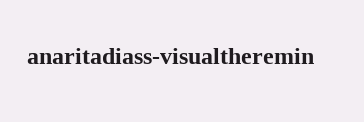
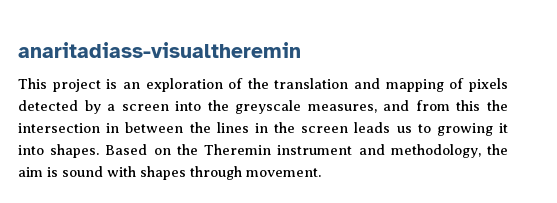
+ This project is an exploration of the translation and mapping of pixels detected by a screen into the greyscale measures, and from this the intersection in between the lines in the screen leads us to growing it into shapes. Based on the Theremin instrument and methodology, the aim is sound with shapes through movement.

